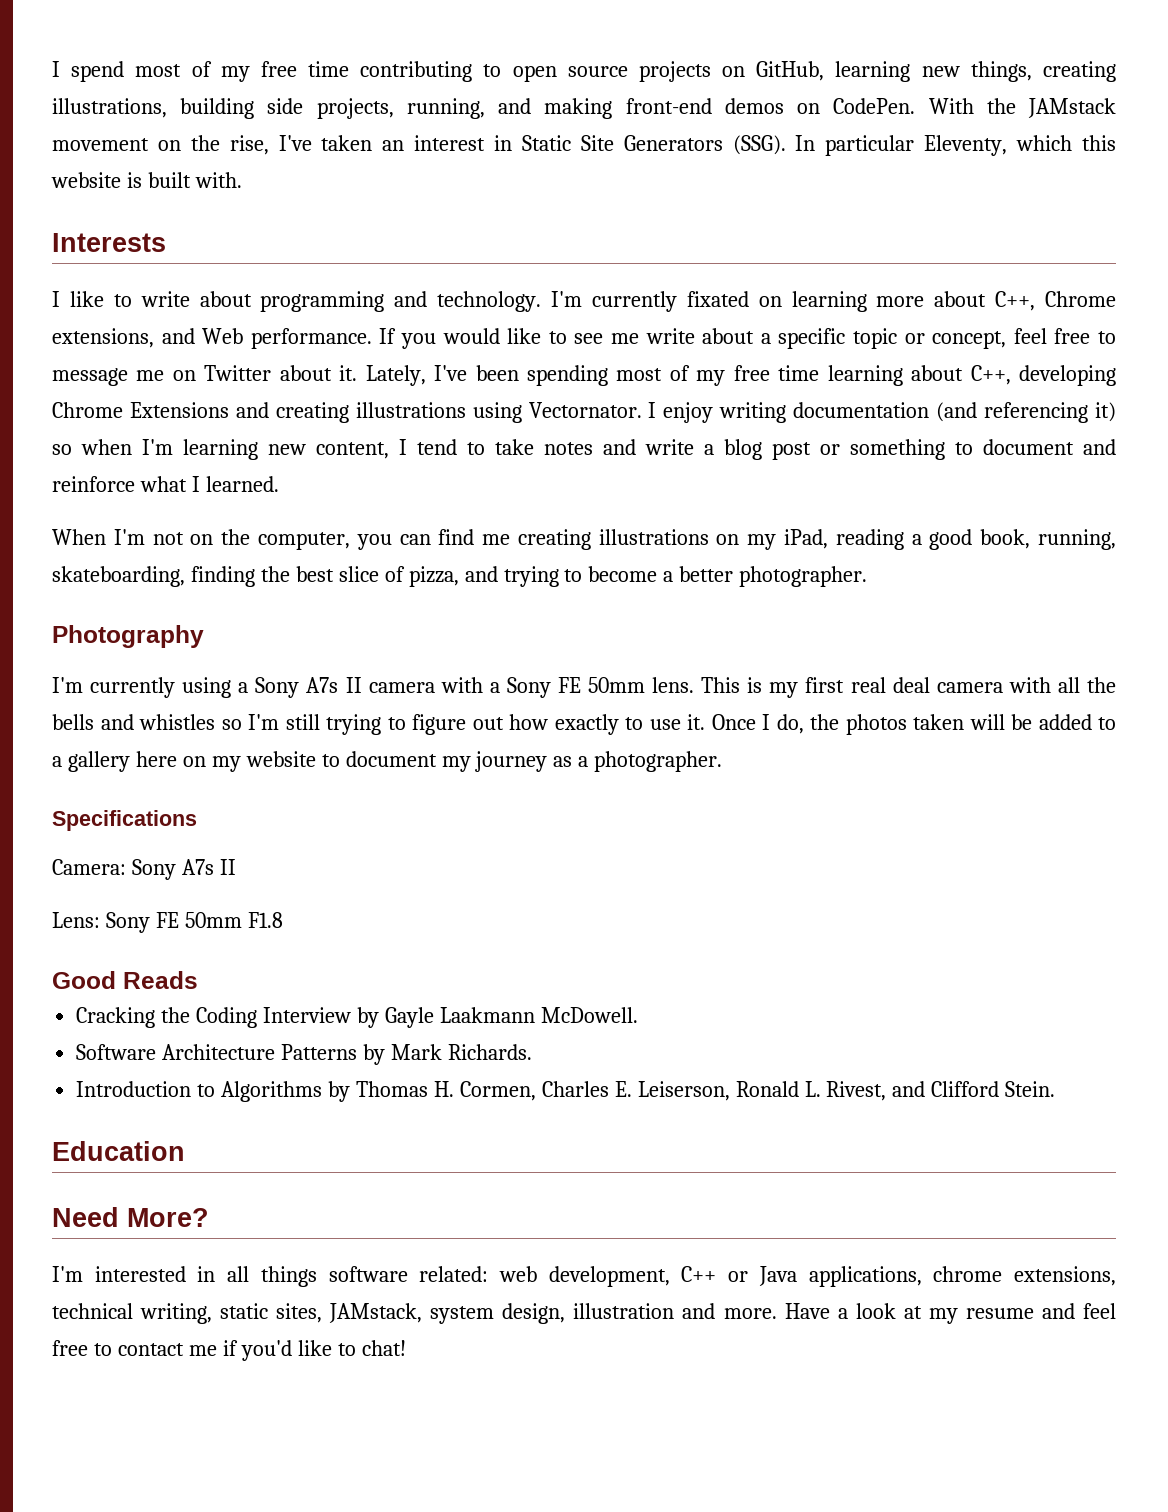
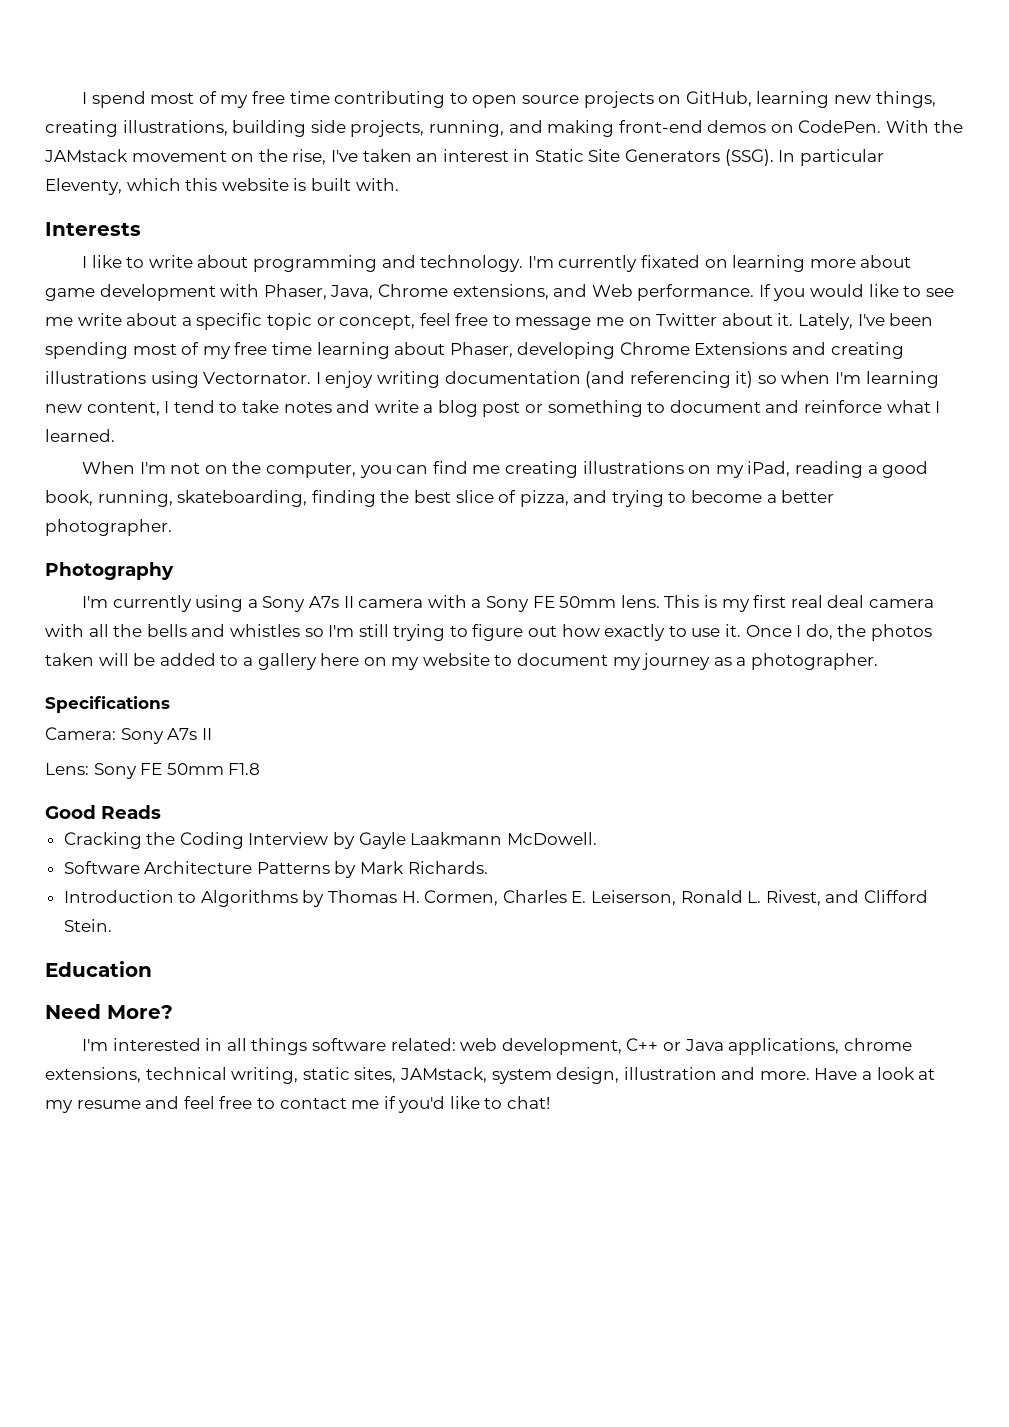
- I'm currently fixated on learning more about C++, Chrome extensions, and Web performance.
+ I'm currently fixated on learning more about game development with Phaser, Java, Chrome extensions, and Web performance.
- Lately, I've been spending most of my free time learning about C++, developing Chrome Extensions and creating illustrations using Vectornator.
+ Lately, I've been spending most of my free time learning about Phaser, developing Chrome Extensions and creating illustrations using Vectornator.

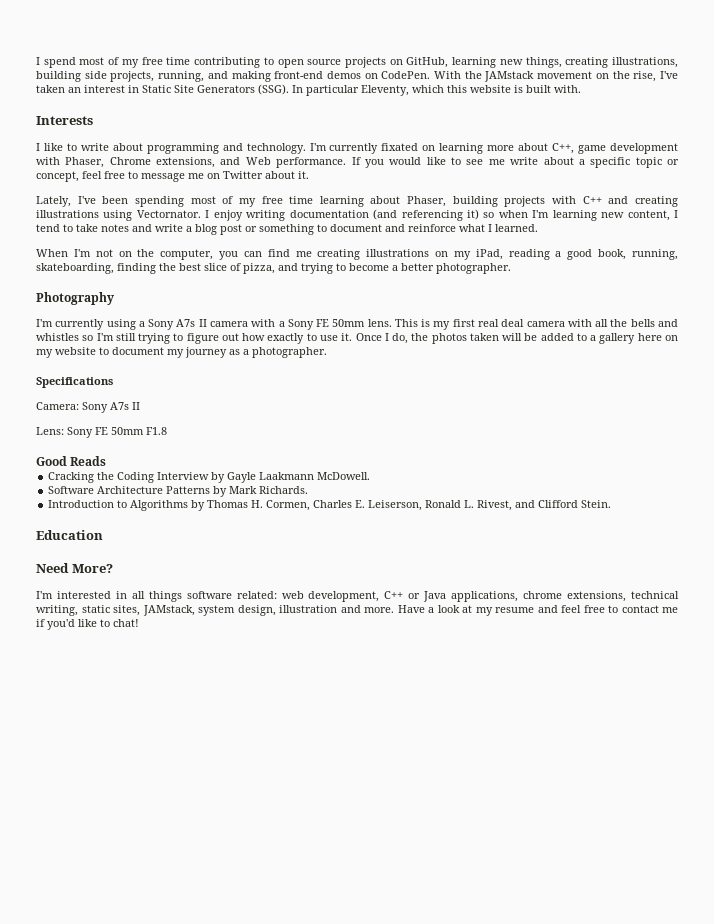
- I'm currently fixated on learning more about game development with Phaser, Java, Chrome extensions, and Web performance.
+ I'm currently fixated on learning more about C++, game development with Phaser, Chrome extensions, and Web performance.
- If you would like to see me write about a specific topic or concept, feel free to message me on Twitter about it. Lately, I've been spending most of my free time learning about Phaser, developing Chrome Extensions and creating illustrations using Vectornator.
+ If you would like to see me write about a specific topic or concept, feel free to message me on Twitter about it.
+ Lately, I've been spending most of my free time learning about Phaser, building projects with C++ and creating illustrations using Vectornator.

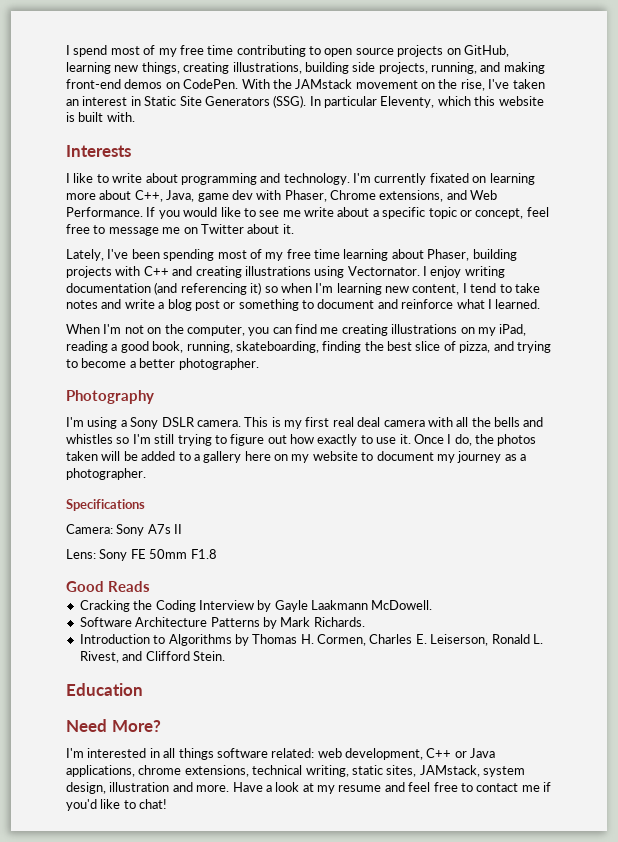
- I'm currently fixated on learning more about C++, game development with Phaser, Chrome extensions, and Web performance.
+ I'm currently fixated on learning more about C++, Java, game dev with Phaser, Chrome extensions, and Web Performance.
- I'm currently using a Sony A7s II camera with a Sony FE 50mm lens.
+ I'm using a Sony DSLR camera.

